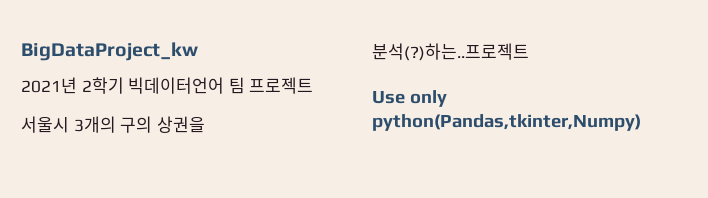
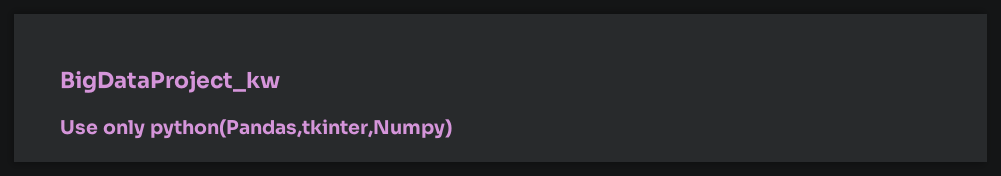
- 2021년 2학기 빅데이터언어 팀 프로젝트
- 서울시 3개의 구의 상권을 분석(?)하는..프로젝트

